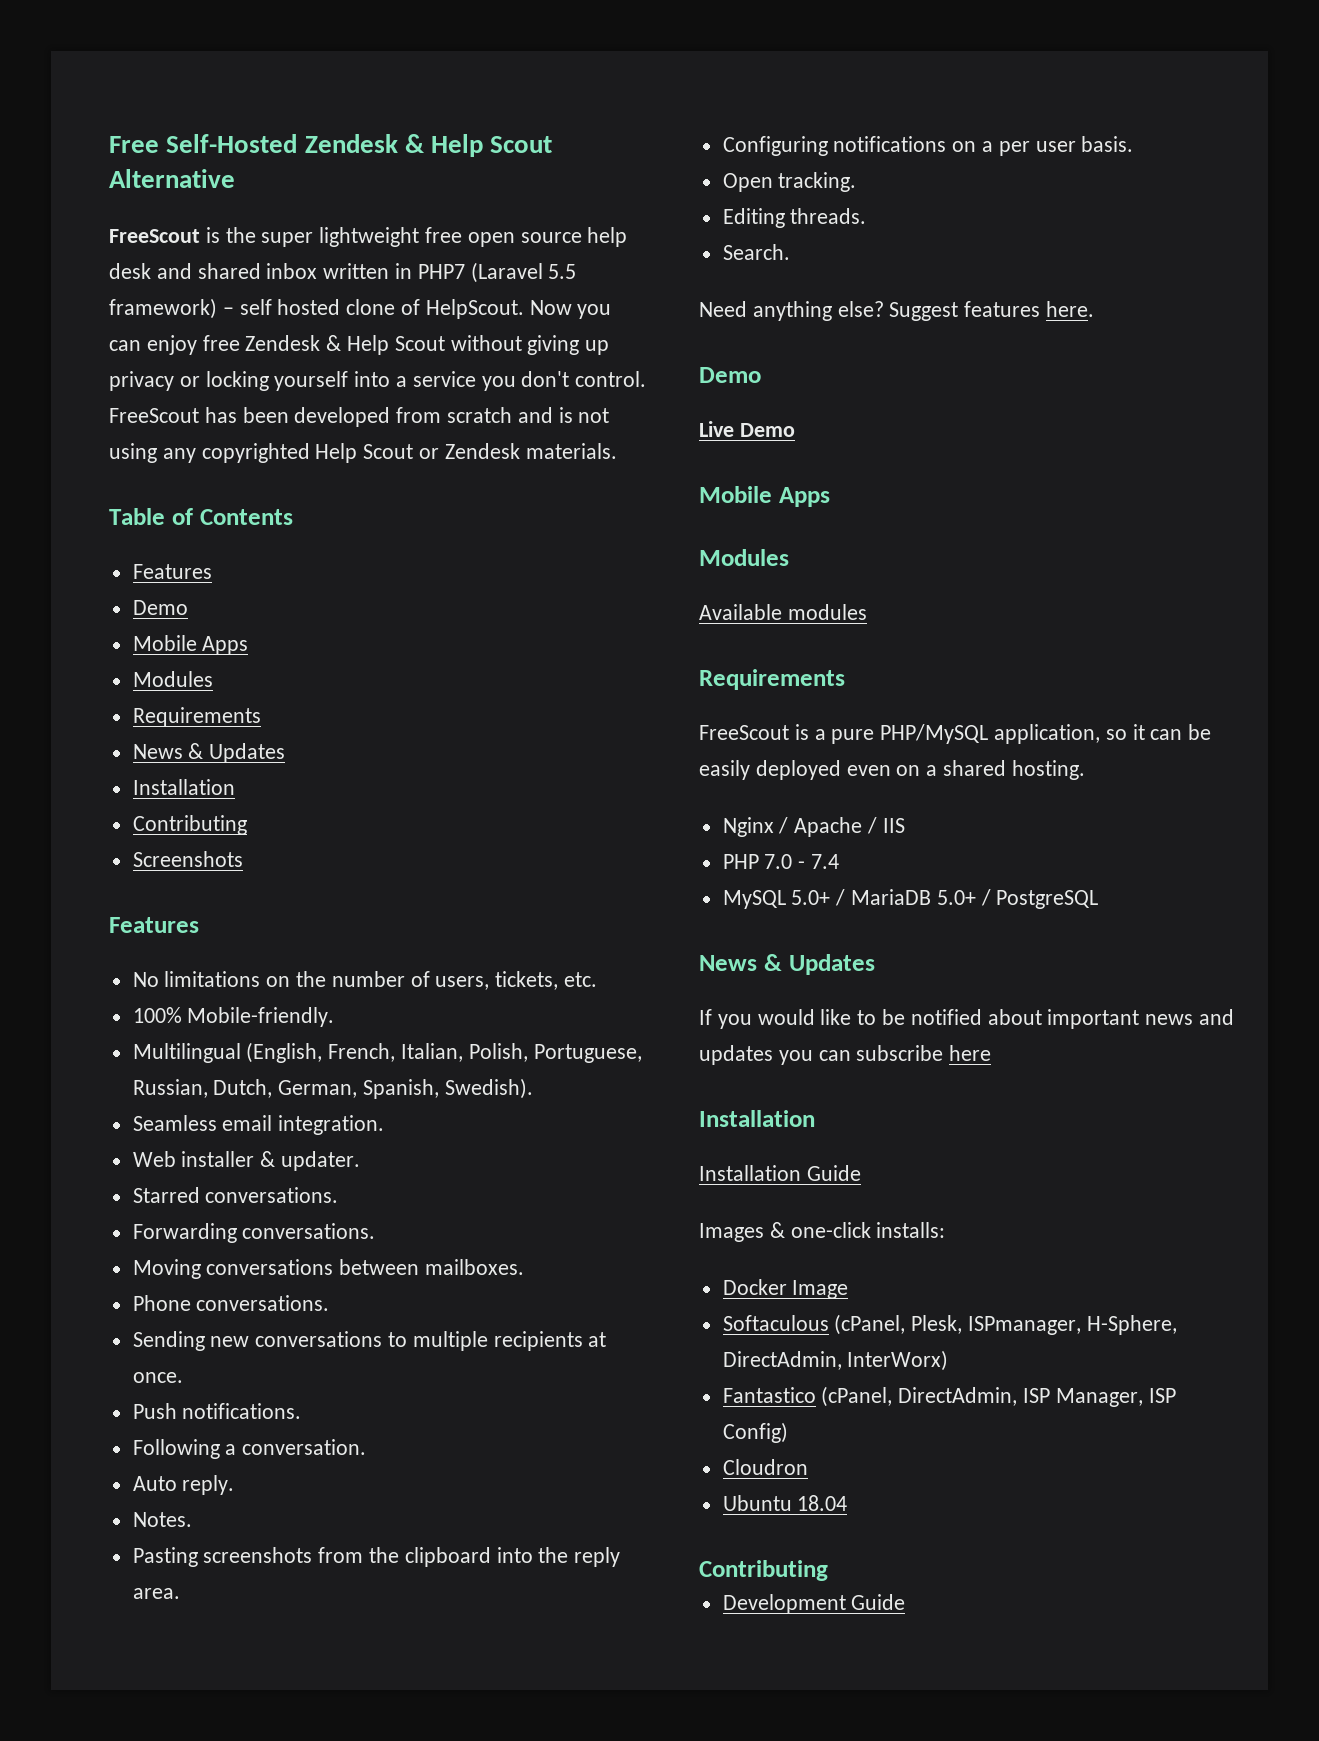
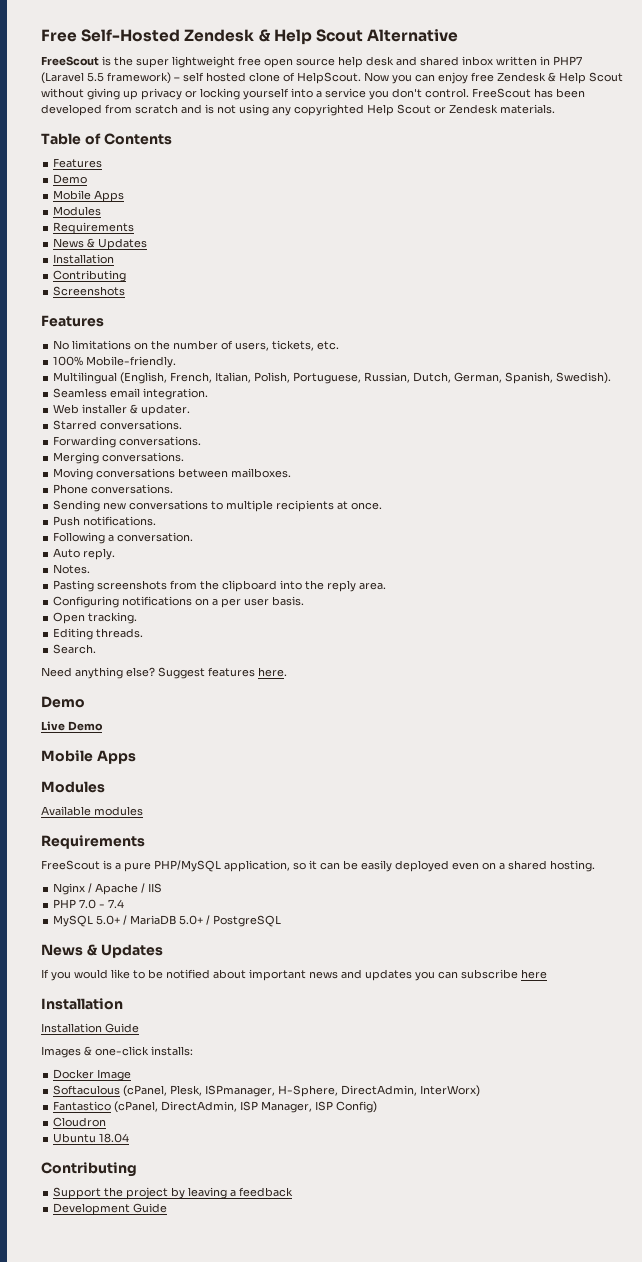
+ Merging conversations.
+ Support the project by leaving a feedback

